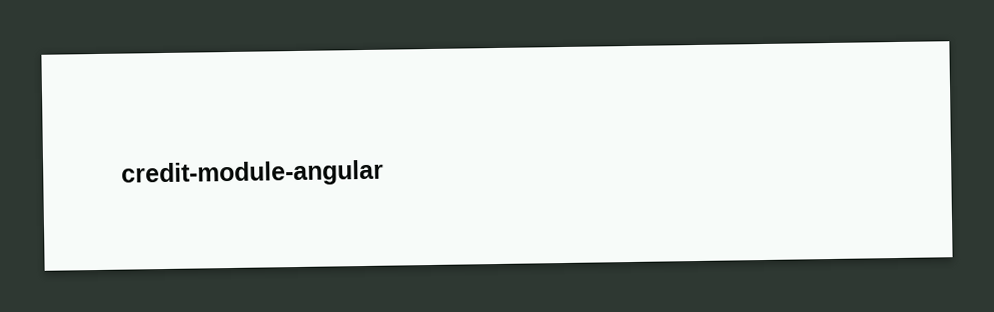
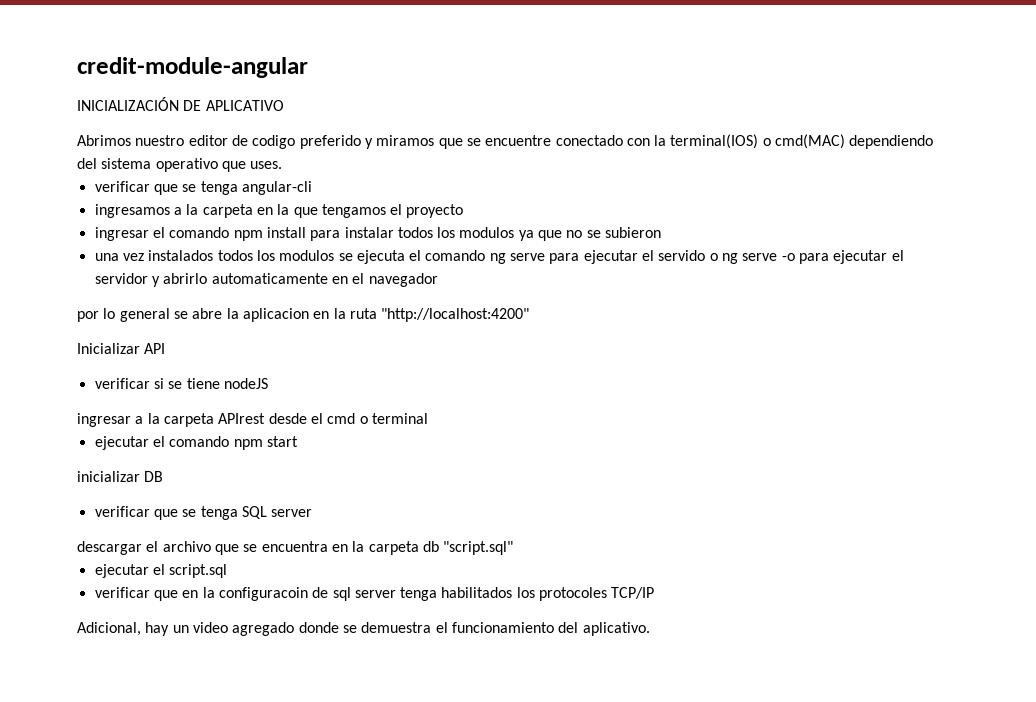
+ INICIALIZACIÓN DE APLICATIVO
+ Abrimos nuestro editor de codigo preferido y miramos que se encuentre conectado con la terminal(IOS) o cmd(MAC) dependiendo del sistema operativo que uses.
+ verificar que se tenga angular-cli
+ ingresamos a la carpeta en la que tengamos el proyecto
+ ingresar el comando npm install para instalar todos los modulos ya que no se subieron
+ una vez instalados todos los modulos se ejecuta el comando ng serve para ejecutar el servido o ng serve -o para ejecutar el servidor y abrirlo automaticamente en el navegador
+ por lo general se abre la aplicacion en la ruta "http://localhost:4200"
+ Inicializar API
+ verificar si se tiene nodeJS
+ ingresar a la carpeta APIrest desde el cmd o terminal
+ ejecutar el comando npm start
+ inicializar DB
+ verificar que se tenga SQL server
+ descargar el archivo que se encuentra en la carpeta db "script.sql"
+ ejecutar el script.sql
+ verificar que en la configuracoin de sql server tenga habilitados los protocoles TCP/IP
+ Adicional, hay un video agregado donde se demuestra el funcionamiento del aplicativo.

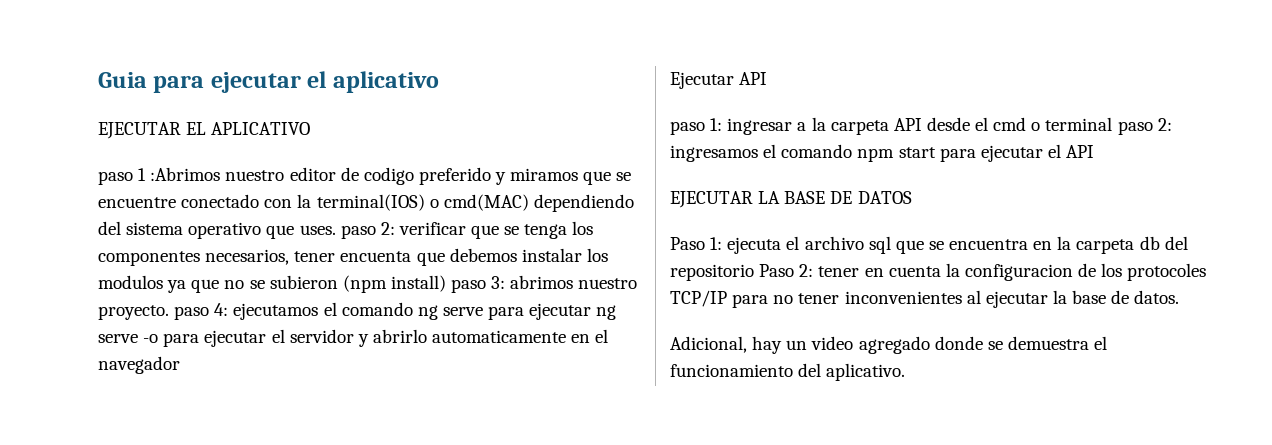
- credit-module-angular
- INICIALIZACIÓN DE APLICATIVO
- Abrimos nuestro editor de codigo preferido y miramos que se encuentre conectado con la terminal(IOS) o cmd(MAC) dependiendo del sistema operativo que uses.
- verificar que se tenga angular-cli
- ingresamos a la carpeta en la que tengamos el proyecto
- ingresar el comando npm install para instalar todos los modulos ya que no se subieron
- una vez instalados todos los modulos se ejecuta el comando ng serve para ejecutar el servido o ng serve -o para ejecutar el servidor y abrirlo automaticamente en el navegador
+ Guia para ejecutar el aplicativo
+ EJECUTAR EL APLICATIVO
+ paso 1 :Abrimos nuestro editor de codigo preferido y miramos que se encuentre conectado con la terminal(IOS) o cmd(MAC) dependiendo del sistema operativo que uses. paso 2: verificar que se tenga los componentes necesarios, tener encuenta que debemos instalar los modulos ya que no se subieron (npm install) paso 3: abrimos nuestro proyecto. paso 4: ejecutamos el comando ng serve para ejecutar ng serve -o para ejecutar el servidor y abrirlo automaticamente en el navegador
- por lo general se abre la aplicacion en la ruta "http://localhost:4200"
- Inicializar API
- verificar si se tiene nodeJS
- ingresar a la carpeta APIrest desde el cmd o terminal
- ejecutar el comando npm start
- inicializar DB
- verificar que se tenga SQL server
- descargar el archivo que se encuentra en la carpeta db "script.sql"
- ejecutar el script.sql
- verificar que en la configuracoin de sql server tenga habilitados los protocoles TCP/IP
+ Ejecutar API
+ paso 1: ingresar a la carpeta API desde el cmd o terminal paso 2: ingresamos el comando npm start para ejecutar el API
+ EJECUTAR LA BASE DE DATOS
+ Paso 1: ejecuta el archivo sql que se encuentra en la carpeta db del repositorio Paso 2: tener en cuenta la configuracion de los protocoles TCP/IP para no tener inconvenientes al ejecutar la base de datos.

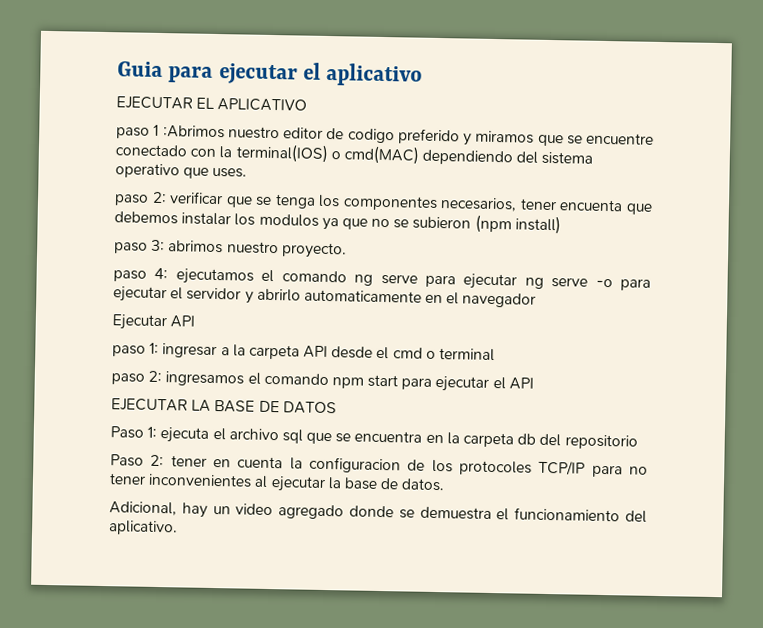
- paso 1 :Abrimos nuestro editor de codigo preferido y miramos que se encuentre conectado con la terminal(IOS) o cmd(MAC) dependiendo del sistema operativo que uses. paso 2:
+ paso 1 :Abrimos nuestro editor de codigo preferido y miramos que se encuentre conectado con la terminal(IOS) o cmd(MAC) dependiendo del sistema operativo que uses.
+ paso 2:
- verificar que se tenga los componentes necesarios, tener encuenta que debemos instalar los modulos ya que no se subieron (npm install) paso 3:
+ verificar que se tenga los componentes necesarios, tener encuenta que debemos instalar los modulos ya que no se subieron (npm install)
+ paso 3:
- abrimos nuestro proyecto. paso 4:
+ abrimos nuestro proyecto.
+ paso 4:
- paso 1: ingresar a la carpeta API desde el cmd o terminal paso 2: ingresamos el comando npm start para ejecutar el API
+ paso 1: ingresar a la carpeta API desde el cmd o terminal
+ paso 2: ingresamos el comando npm start para ejecutar el API
- Paso 1: ejecuta el archivo sql que se encuentra en la carpeta db del repositorio Paso 2: tener en cuenta la configuracion de los protocoles TCP/IP para no tener inconvenientes al ejecutar la base de datos.
+ Paso 1: ejecuta el archivo sql que se encuentra en la carpeta db del repositorio
+ Paso 2: tener en cuenta la configuracion de los protocoles TCP/IP para no tener inconvenientes al ejecutar la base de datos.

